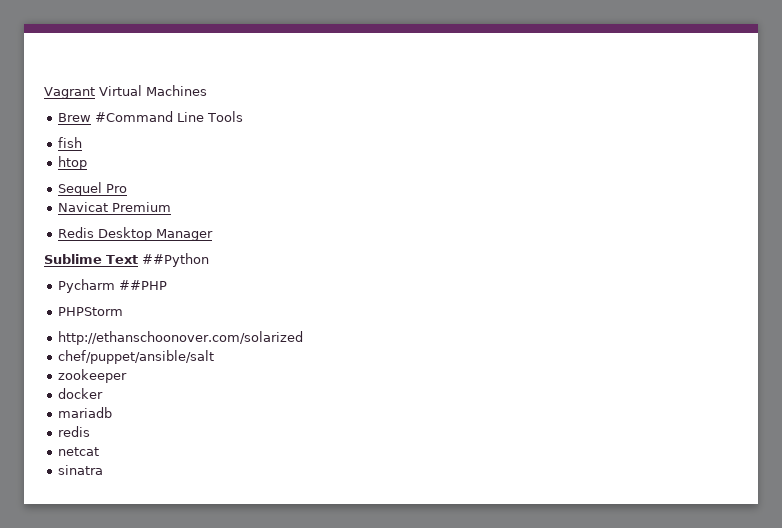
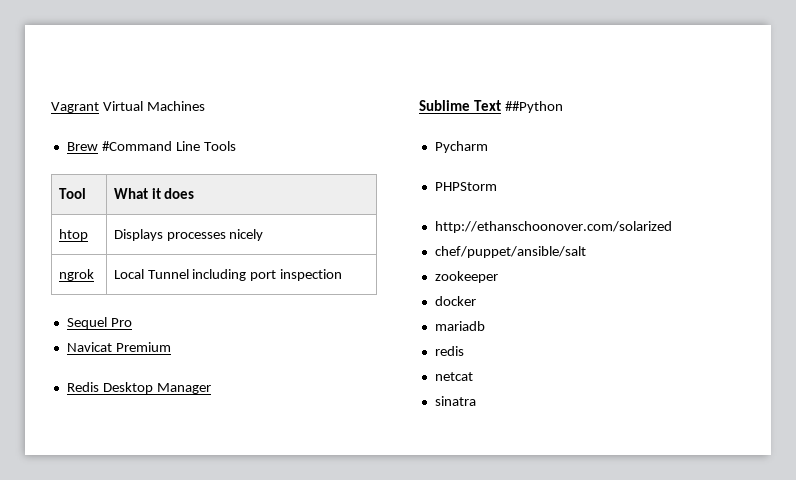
- fish
- htop
+ Tool | What it does
+ htop | Displays processes nicely
+ ngrok | Local Tunnel including port inspection
- Pycharm ##PHP
+ Pycharm

